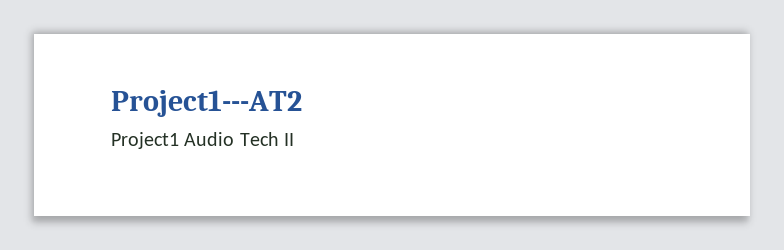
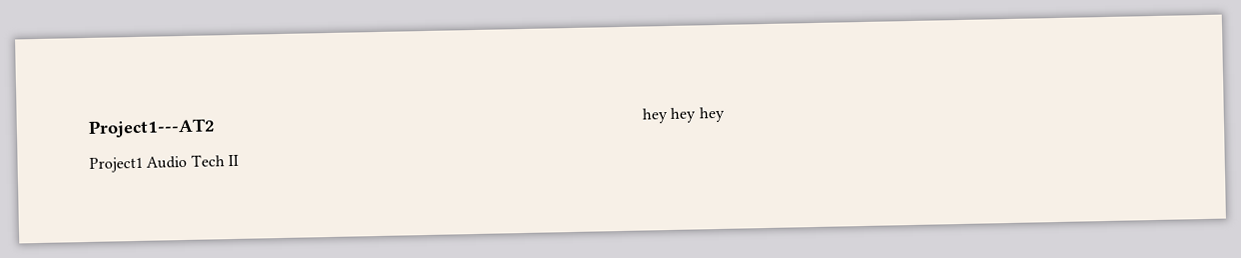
+ hey hey hey

